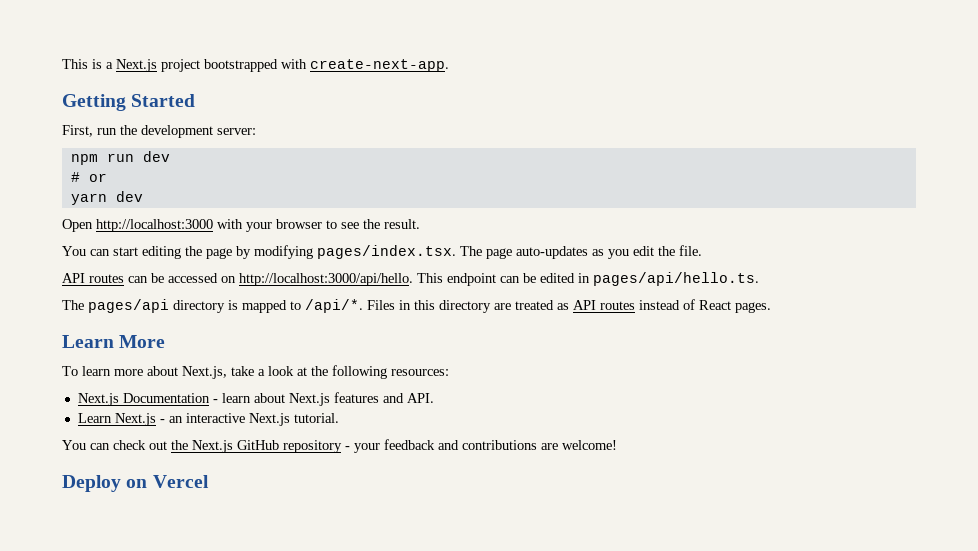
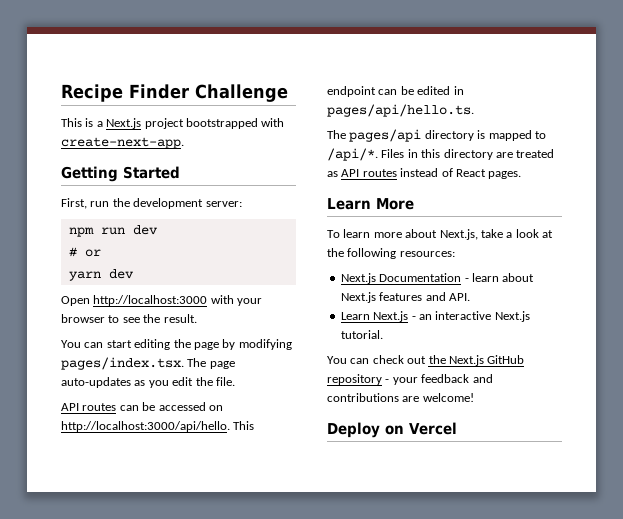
+ Recipe Finder Challenge

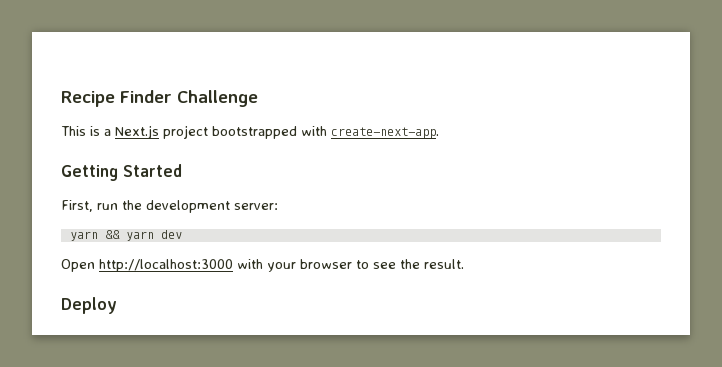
- npm run dev
- # or
- yarn dev
+ yarn && yarn dev
- You can start editing the page by modifying pages/index.tsx. The page auto-updates as you edit the file.
- API routes can be accessed on http://localhost:3000/api/hello. This endpoint can be edited in pages/api/hello.ts.
- The pages/api directory is mapped to /api/*. Files in this directory are treated as API routes instead of React pages.
- Learn More
- To learn more about Next.js, take a look at the following resources:
- Next.js Documentation - learn about Next.js features and API.
- Learn Next.js - an interactive Next.js tutorial.
- You can check out the Next.js GitHub repository - your feedback and contributions are welcome!
- Deploy on Vercel
+ Deploy

